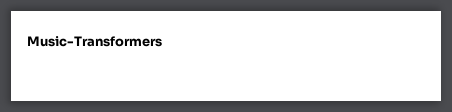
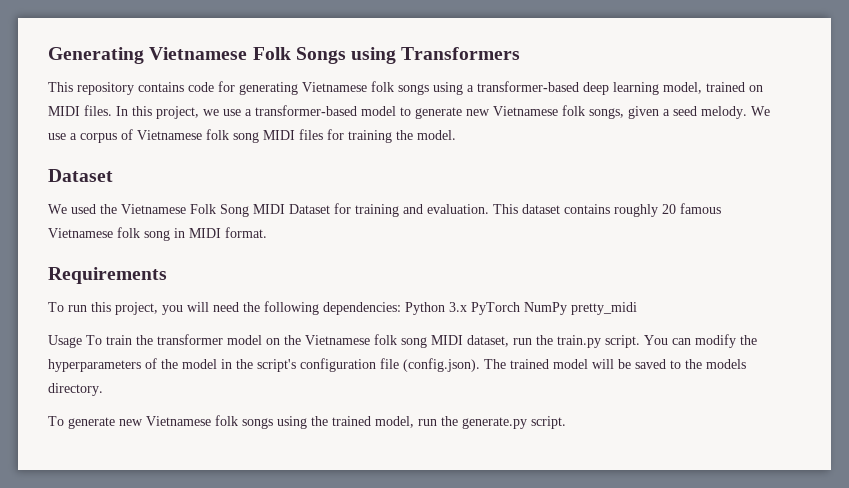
- Music-Transformers
+ Generating Vietnamese Folk Songs using Transformers
+ This repository contains code for generating Vietnamese folk songs using a transformer-based deep learning model, trained on MIDI files. In this project, we use a transformer-based model to generate new Vietnamese folk songs, given a seed melody. We use a corpus of Vietnamese folk song MIDI files for training the model.
+ Dataset
+ We used the Vietnamese Folk Song MIDI Dataset for training and evaluation. This dataset contains roughly 20 famous Vietnamese folk song in MIDI format.
+ Requirements
+ To run this project, you will need the following dependencies: Python 3.x PyTorch NumPy pretty_midi
+ Usage To train the transformer model on the Vietnamese folk song MIDI dataset, run the train.py script. You can modify the hyperparameters of the model in the script's configuration file (config.json). The trained model will be saved to the models directory.
+ To generate new Vietnamese folk songs using the trained model, run the generate.py script.

